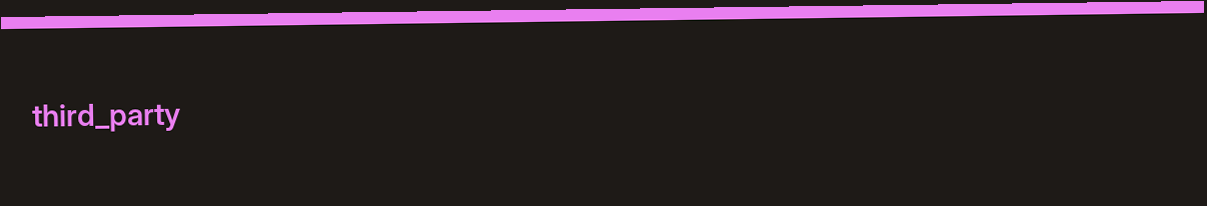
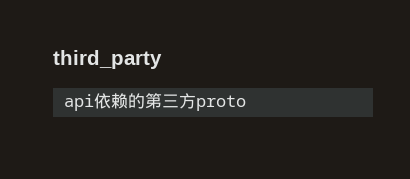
+ api依赖的第三方proto

